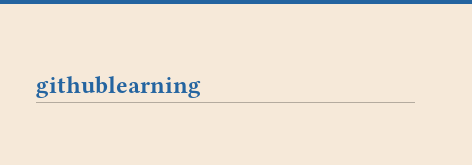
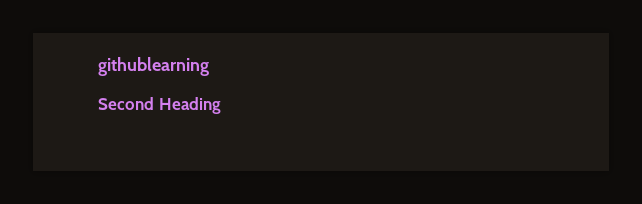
+ Second Heading

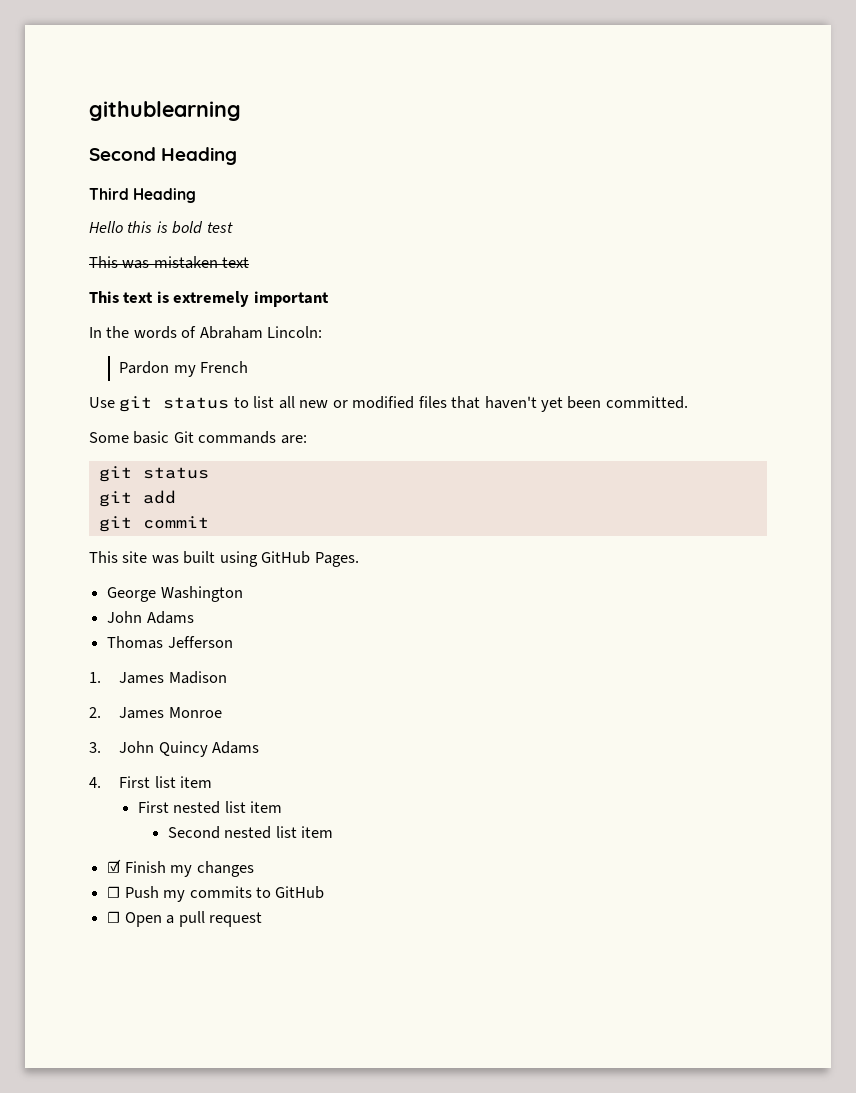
+ Third Heading
+ Hello this is bold test
+ This was mistaken text
+ This text is extremely important
+ In the words of Abraham Lincoln:
+ Pardon my French
+ Use git status to list all new or modified files that haven't yet been committed.
+ Some basic Git commands are:
+ git status
+ git add
+ git commit
+ This site was built using GitHub Pages.
+ George Washington
+ John Adams
+ Thomas Jefferson
+ 1. James Madison
+ 2. James Monroe
+ 3. John Quincy Adams
+ 4. First list item
+ First nested list item
+ Second nested list item
+ ☑ Finish my changes
+ ☐ Push my commits to GitHub
+ ☐ Open a pull request

